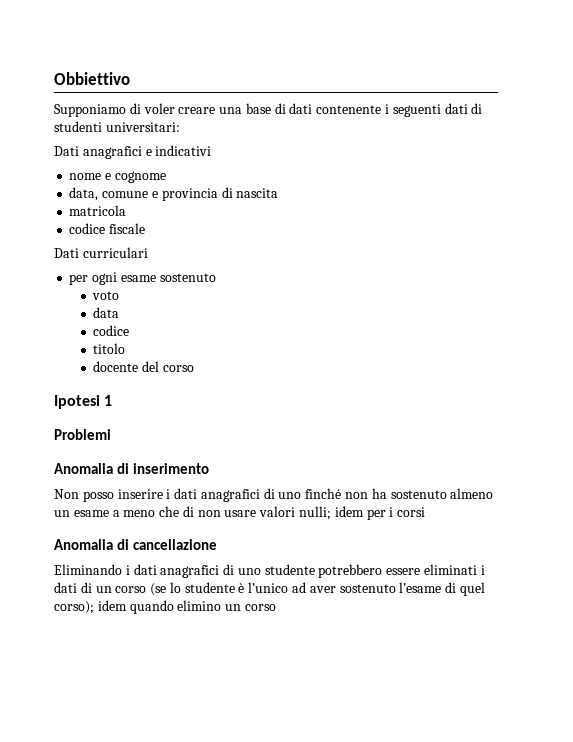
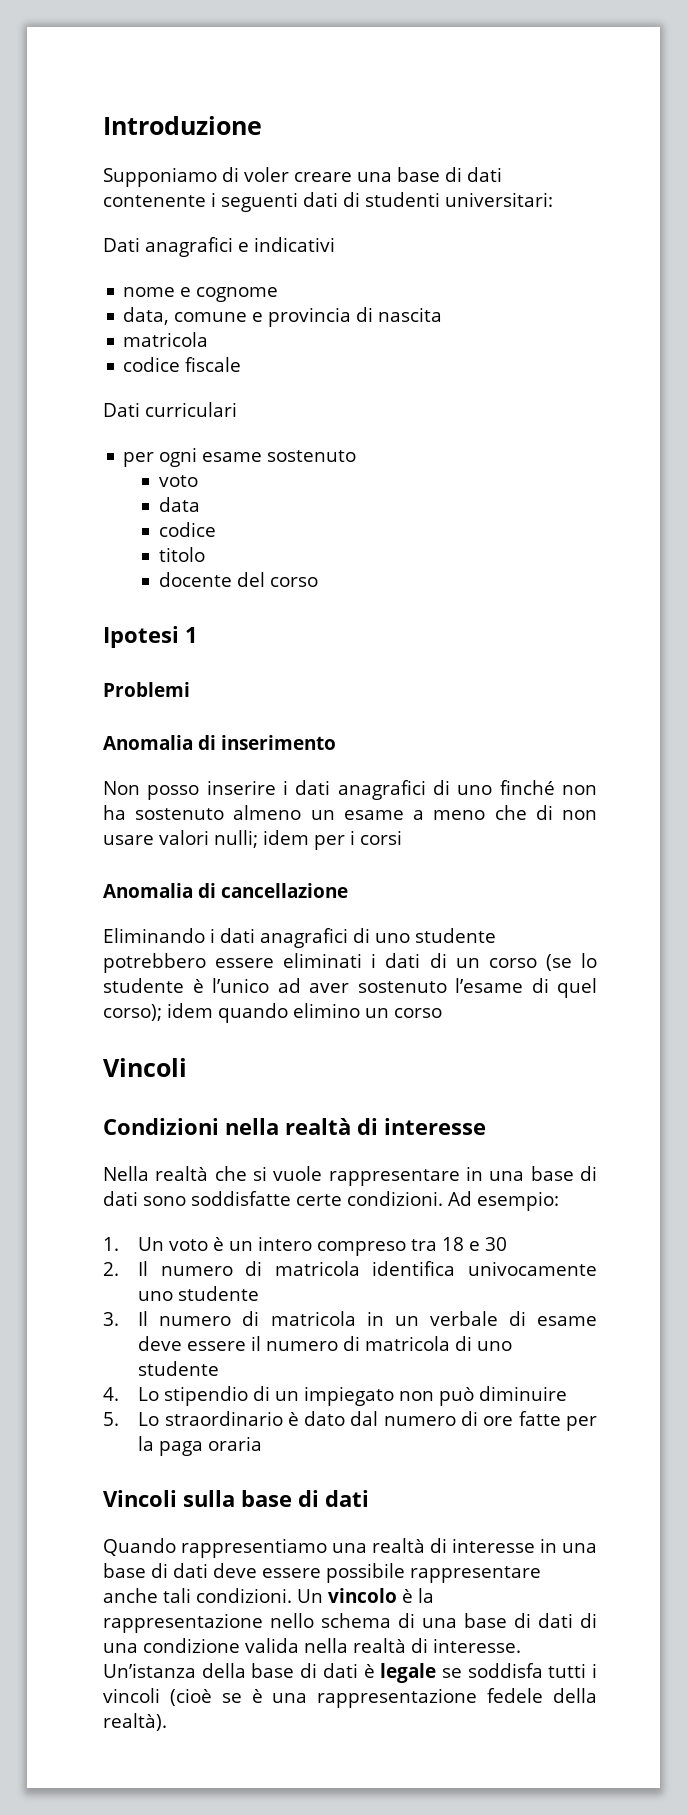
- Obbiettivo
+ Introduzione
  Eliminando i dati anagrafici di uno studente potrebbero essere eliminati i dati di un corso (se lo studente è l’unico ad aver sostenuto l’esame di quel corso); idem quando elimino un corso
+ Vincoli
+ Condizioni nella realtà di interesse
+ Nella realtà che si vuole rappresentare in una base di dati sono soddisfatte certe condizioni. Ad esempio:
+ 1. Un voto è un intero compreso tra 18 e 30
+ 2. Il numero di matricola identifica univocamente uno studente
+ 3. Il numero di matricola in un verbale di esame deve essere il numero di matricola di uno studente
+ 4. Lo stipendio di un impiegato non può diminuire
+ 5. Lo straordinario è dato dal numero di ore fatte per la paga oraria
+ Vincoli sulla base di dati
+ Quando rappresentiamo una realtà di interesse in una base di dati deve essere possibile rappresentare anche tali condizioni. Un vincolo è la rappresentazione nello schema di una base di dati di una condizione valida nella realtà di interesse. Un’istanza della base di dati è legale se soddisfa tutti i vincoli (cioè se è una rappresentazione fedele della realtà).

